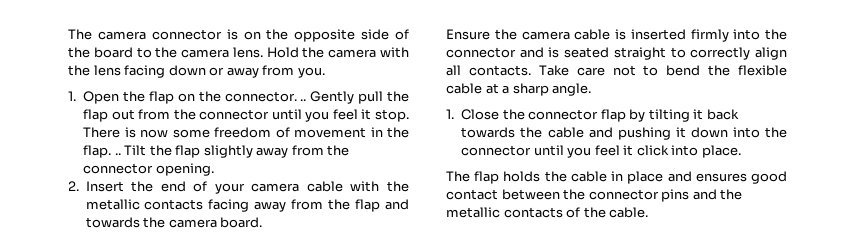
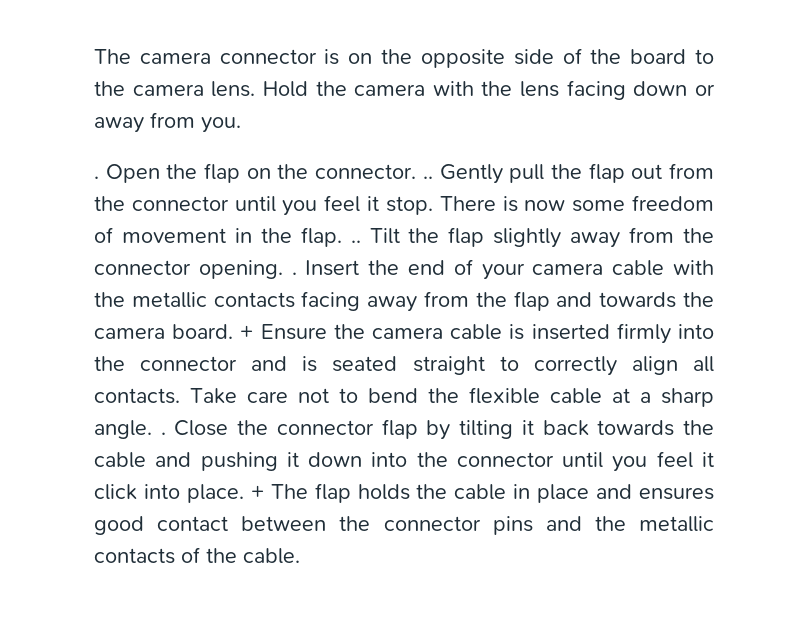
- 1. Open the flap on the connector. ..
+ . Open the flap on the connector. ..
- Tilt the flap slightly away from the connector opening.
- 2. Insert the end of your camera cable with the metallic contacts facing away from the flap and towards the camera board.
- Ensure the camera cable is inserted firmly into the connector and is seated straight to correctly align all contacts.
+ Tilt the flap slightly away from the connector opening. . Insert the end of your camera cable with the metallic contacts facing away from the flap and towards the camera board. + Ensure the camera cable is inserted firmly into the connector and is seated straight to correctly align all contacts.
- Take care not to bend the flexible cable at a sharp angle.
- 1. Close the connector flap by tilting it back towards the cable and pushing it down into the connector until you feel it click into place.
- The flap holds the cable in place and ensures good contact between the connector pins and the metallic contacts of the cable.
+ Take care not to bend the flexible cable at a sharp angle. . Close the connector flap by tilting it back towards the cable and pushing it down into the connector until you feel it click into place. + The flap holds the cable in place and ensures good contact between the connector pins and the metallic contacts of the cable.

